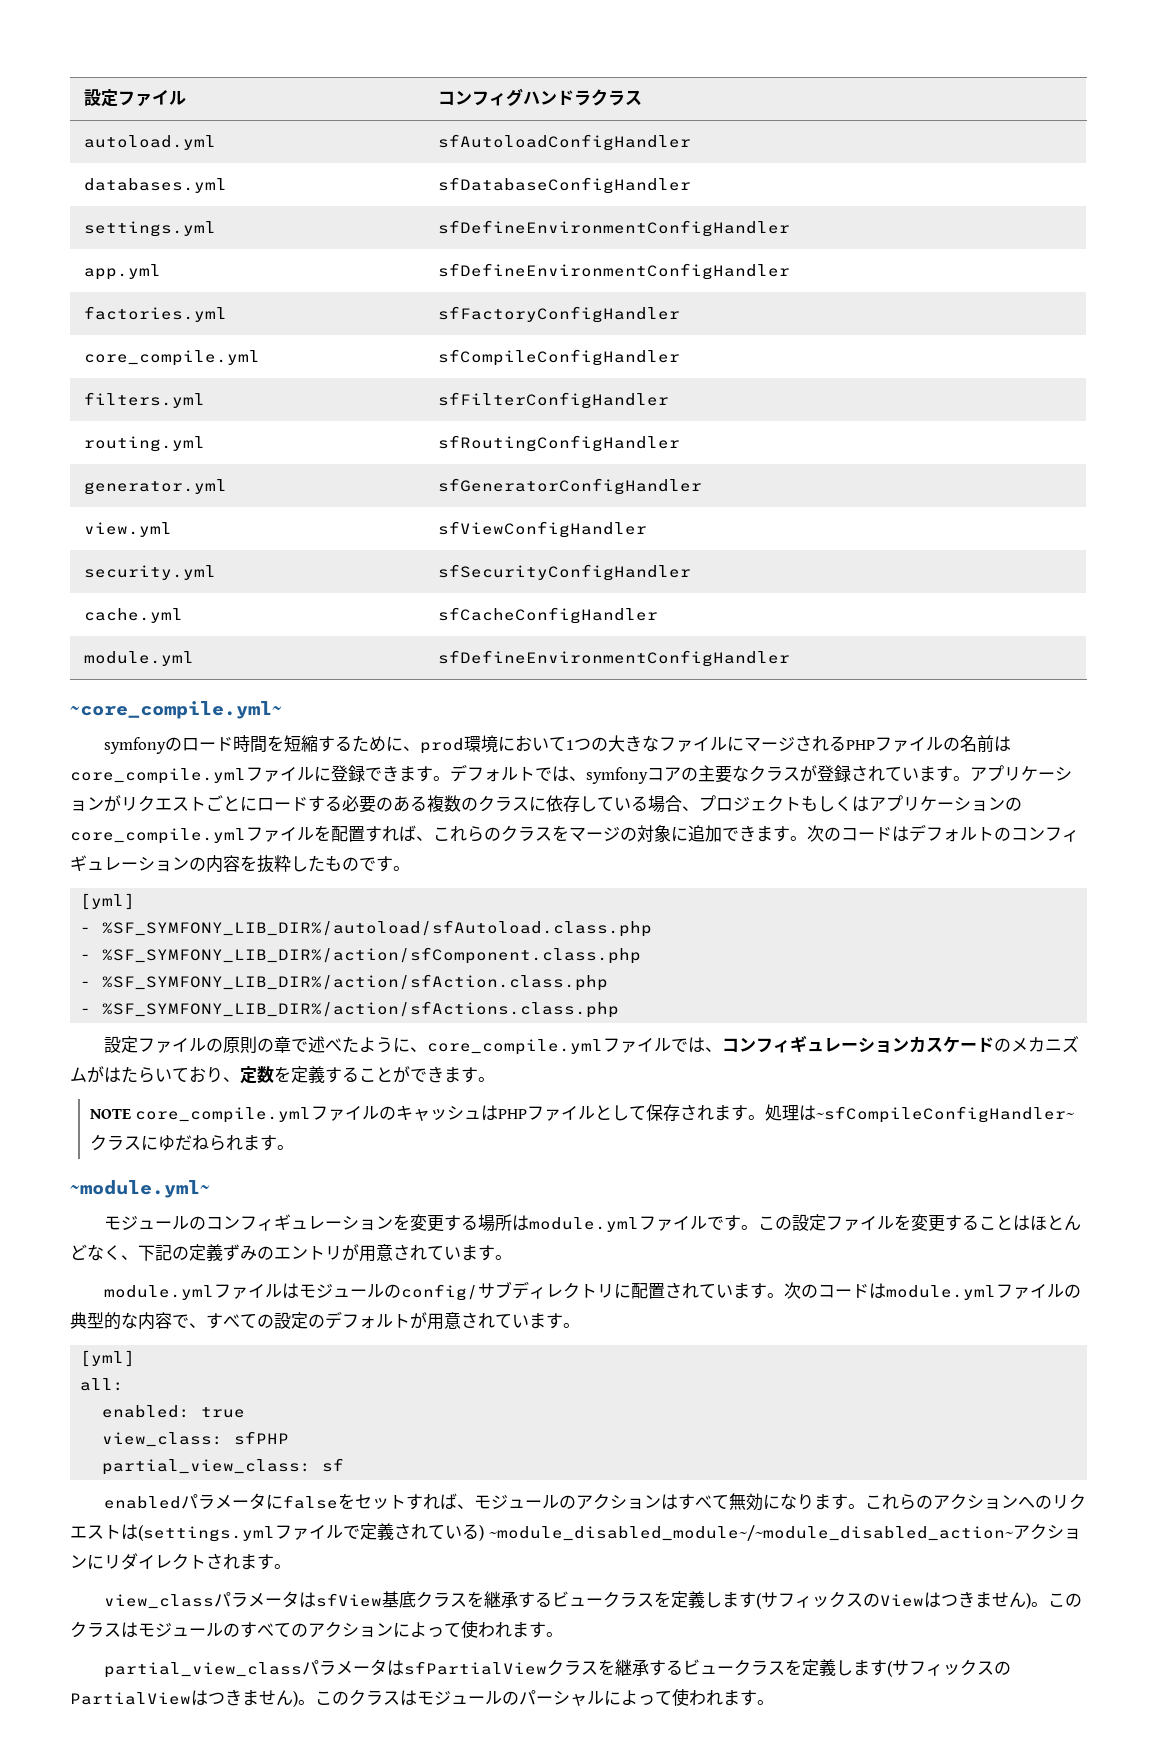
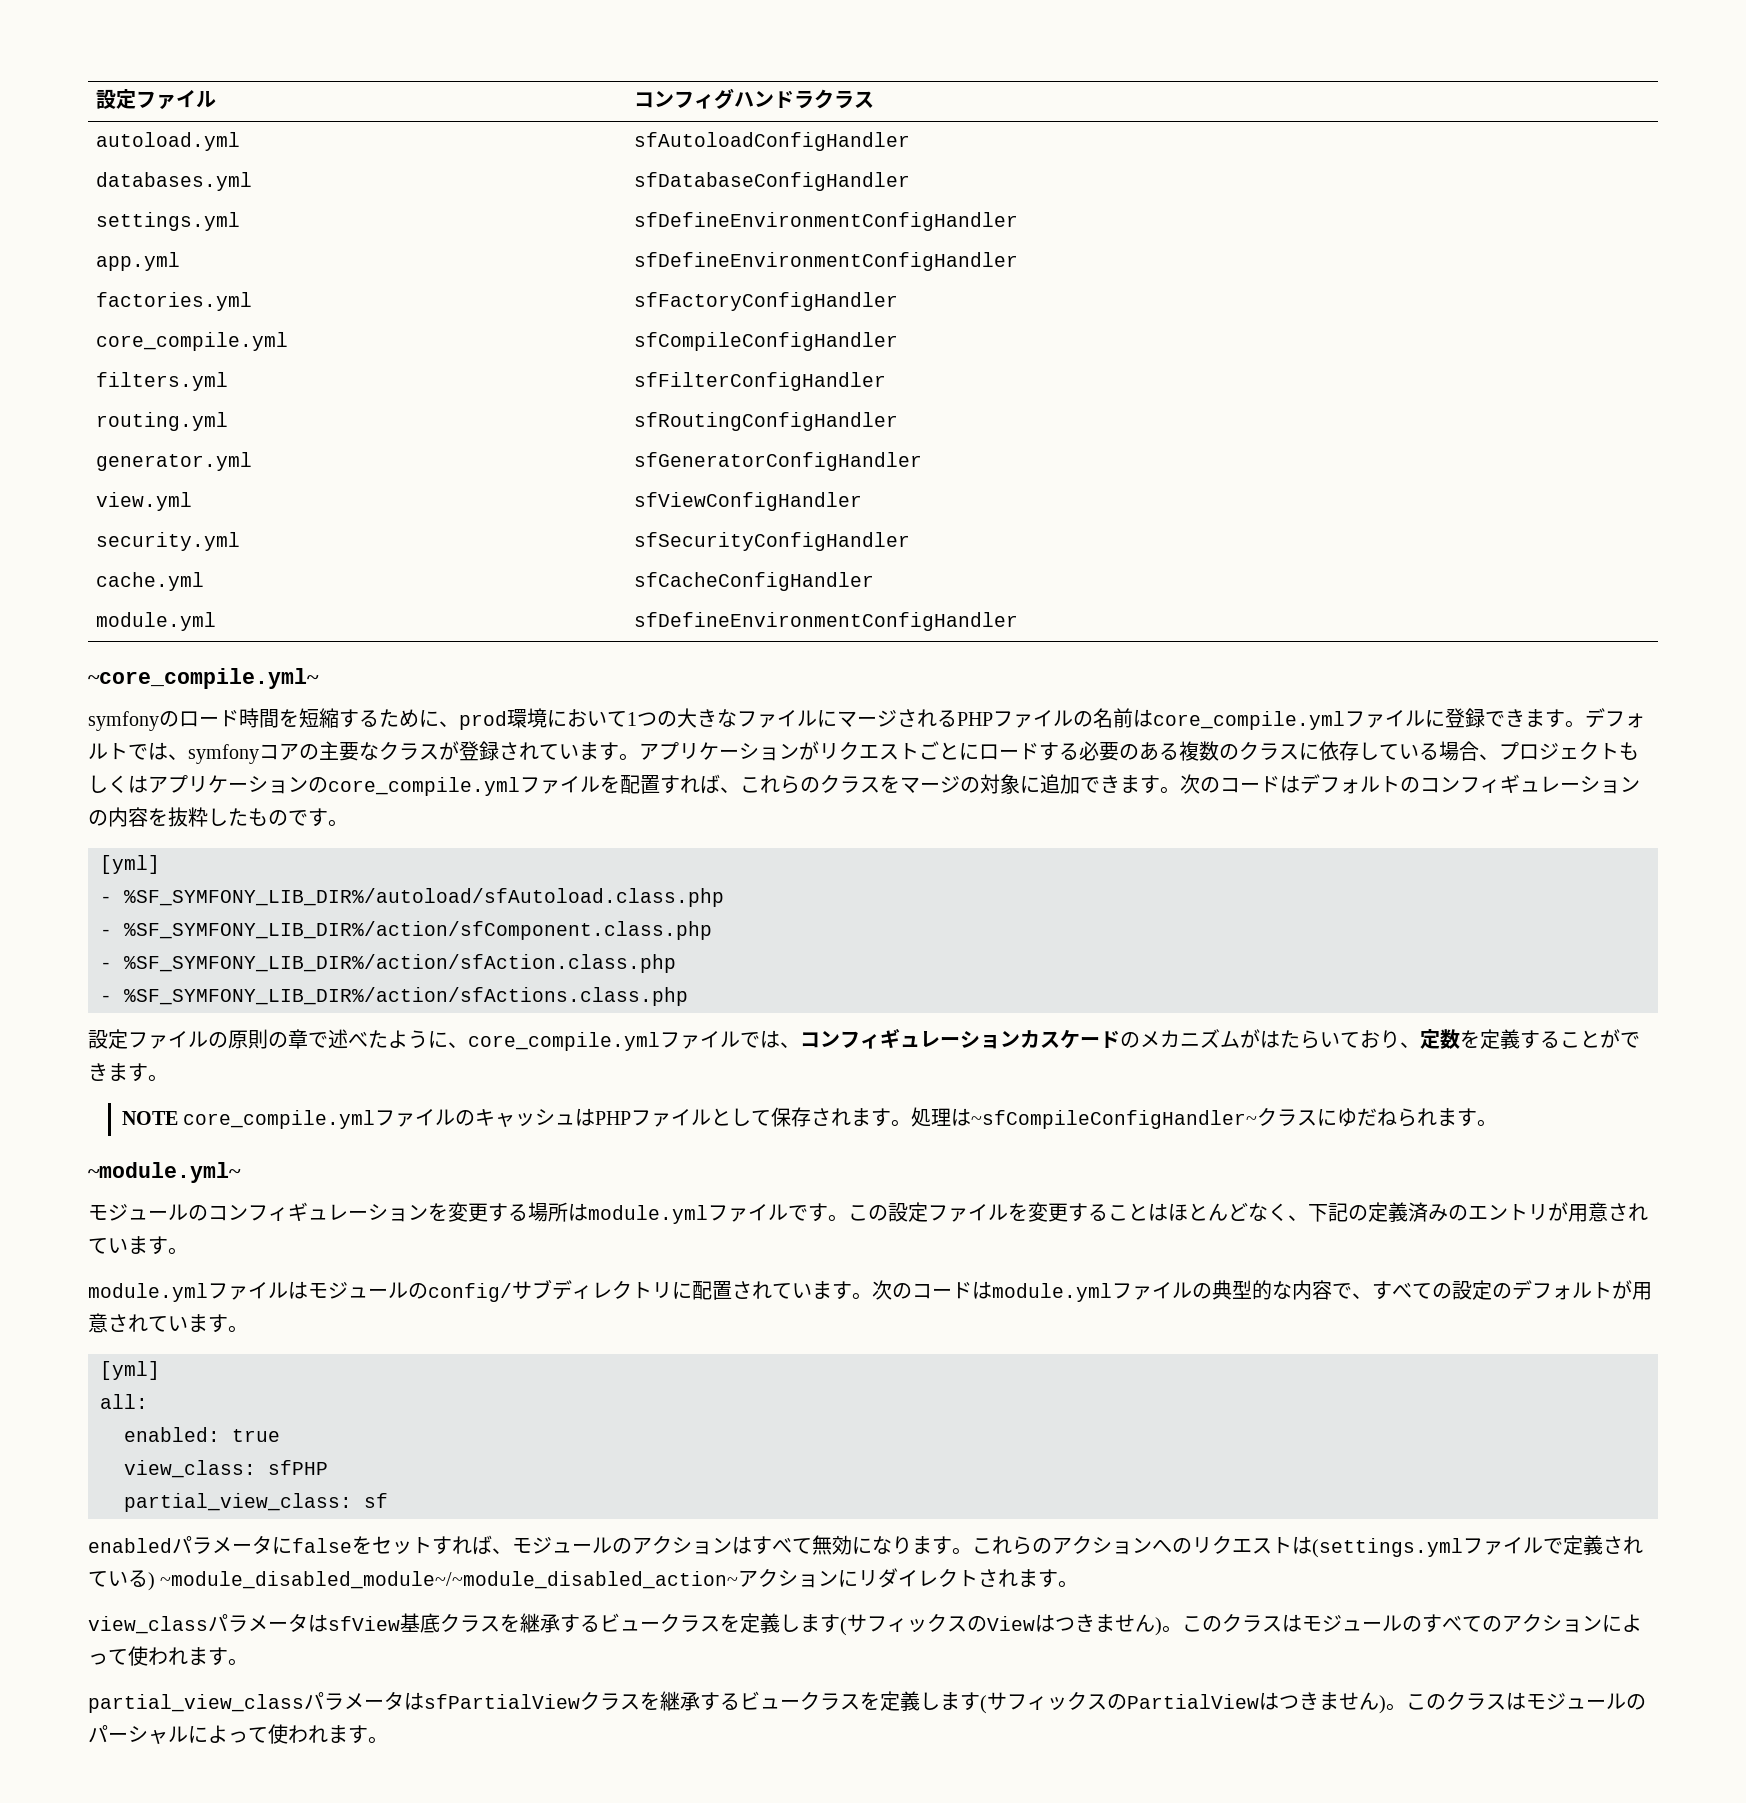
- この設定ファイルを変更することはほとんどなく、下記の定義ずみのエントリが用意されています。
+ この設定ファイルを変更することはほとんどなく、下記の定義済みのエントリが用意されています。

